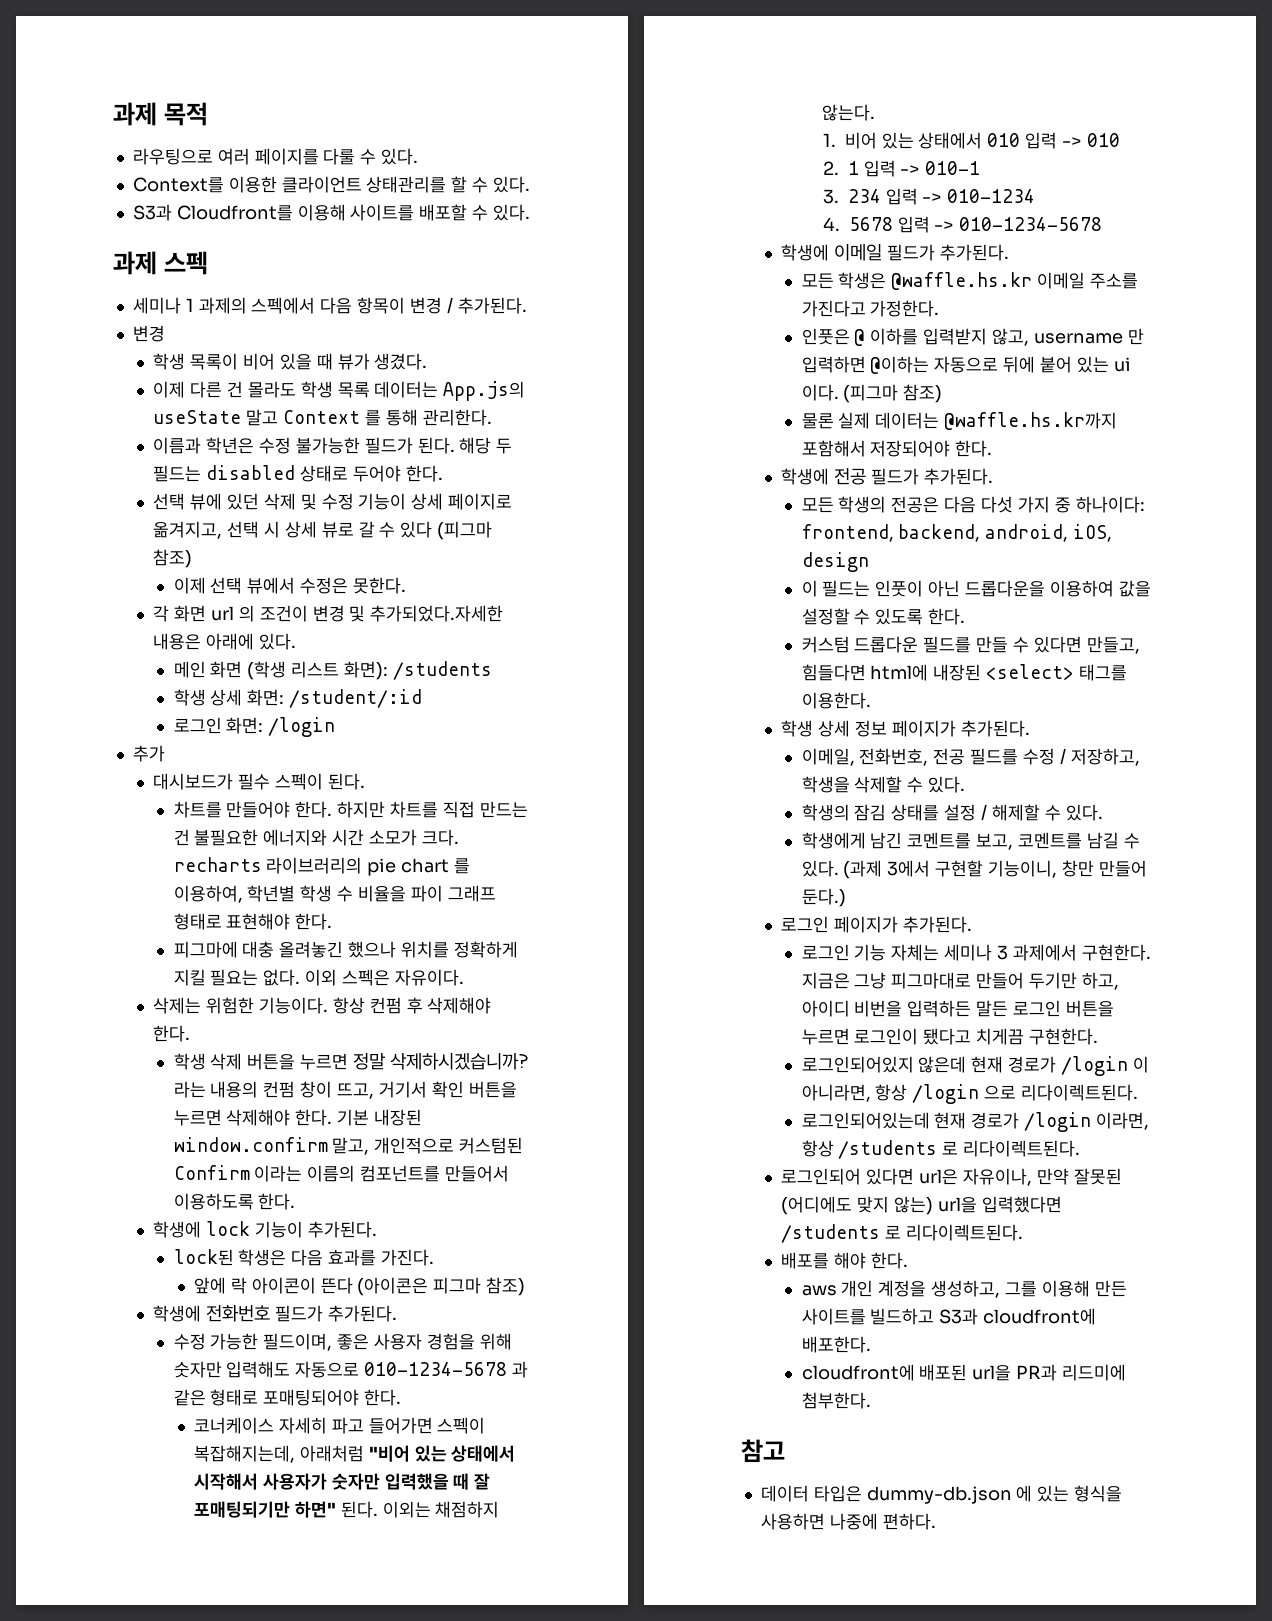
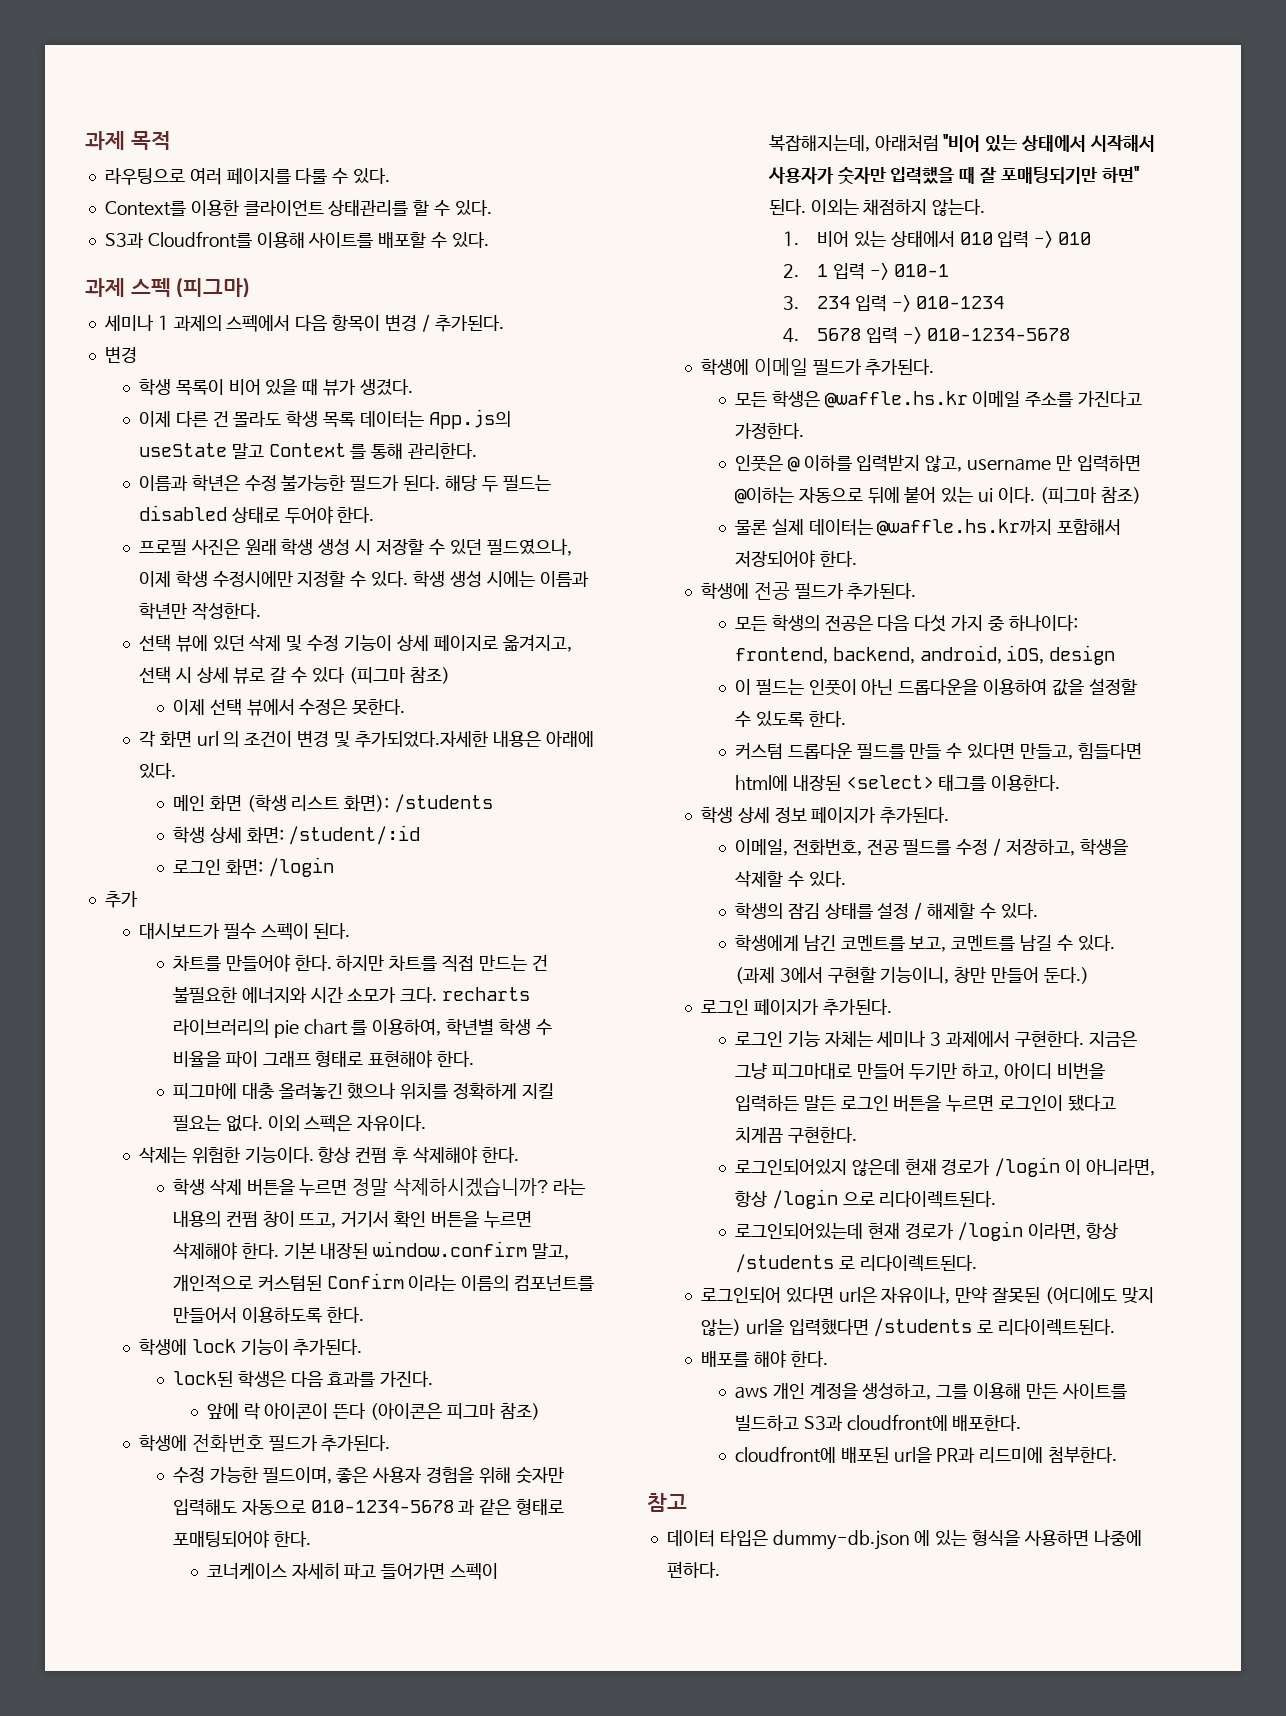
- 과제 스펙
+ 과제 스펙 (피그마)
+ 프로필 사진은 원래 학생 생성 시 저장할 수 있던 필드였으나, 이제 학생 수정시에만 지정할 수 있다. 학생 생성 시에는 이름과 학년만 작성한다.

